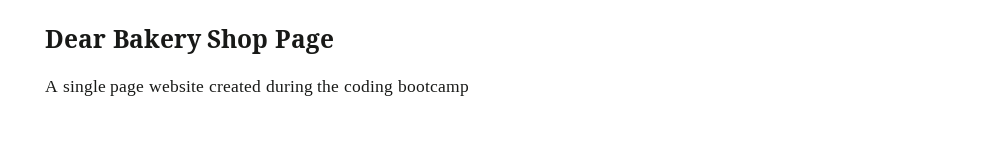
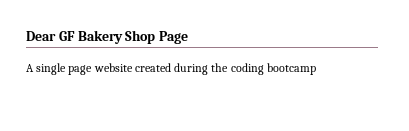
- Dear Bakery Shop Page
+ Dear GF Bakery Shop Page

